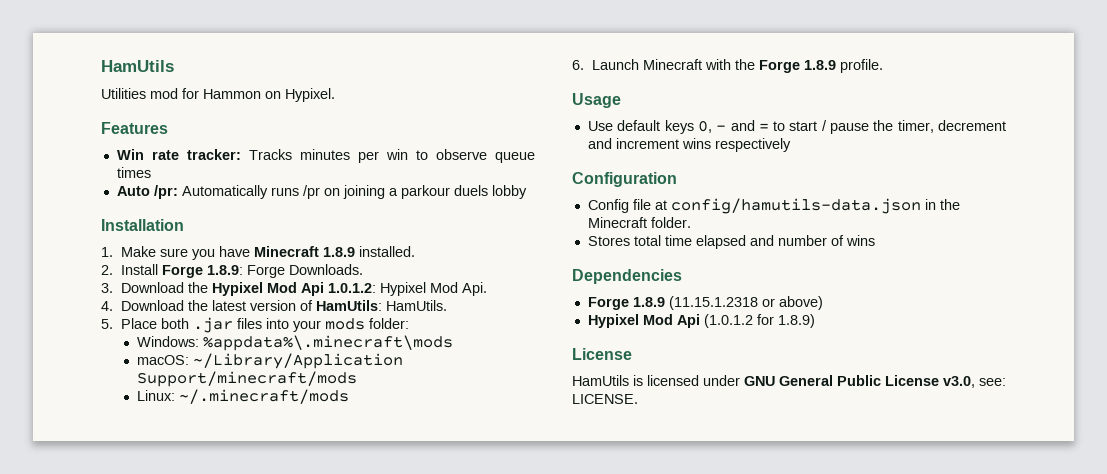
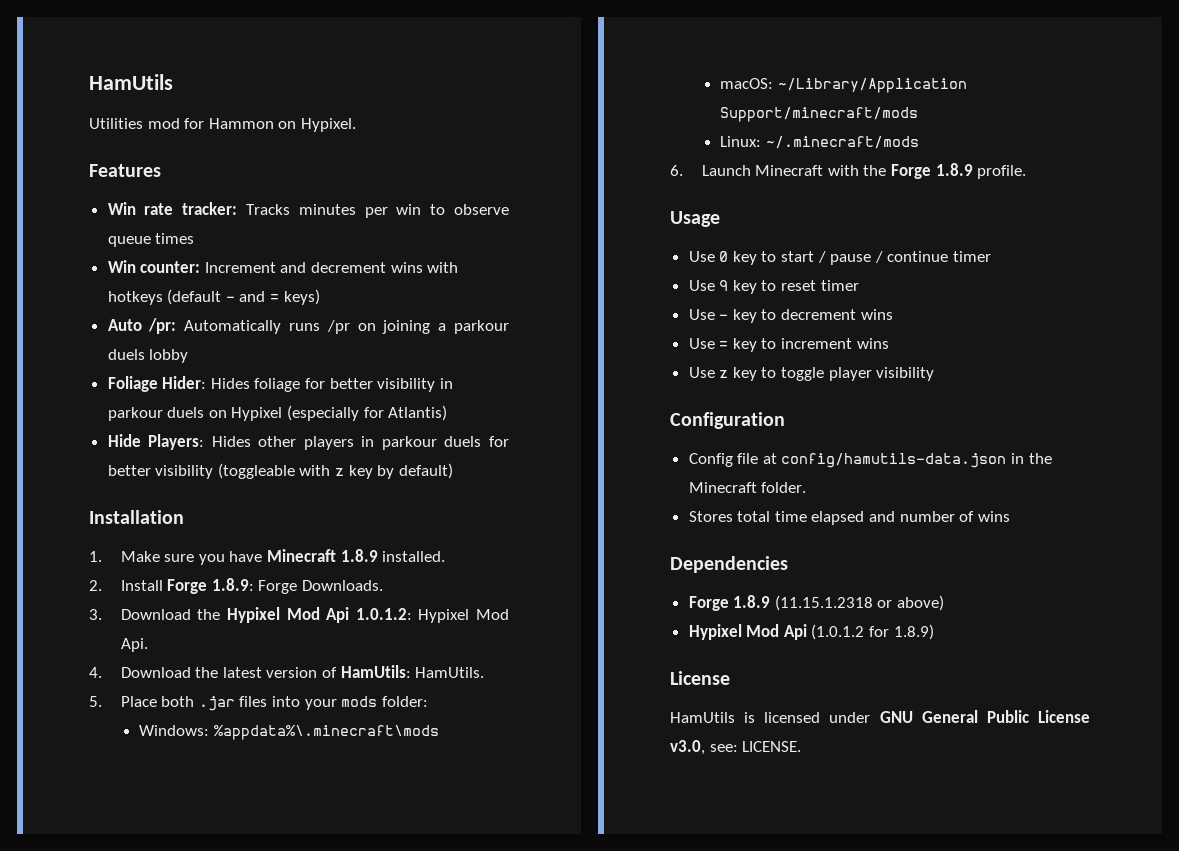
+ Win counter: Increment and decrement wins with hotkeys (default - and = keys)
+ Foliage Hider: Hides foliage for better visibility in parkour duels on Hypixel (especially for Atlantis)
+ Hide Players: Hides other players in parkour duels for better visibility (toggleable with z key by default)
- Use default keys 0, - and = to start / pause the timer, decrement and increment wins respectively
+ Use 0 key to start / pause / continue timer
+ Use 9 key to reset timer
+ Use - key to decrement wins
+ Use = key to increment wins
+ Use z key to toggle player visibility

